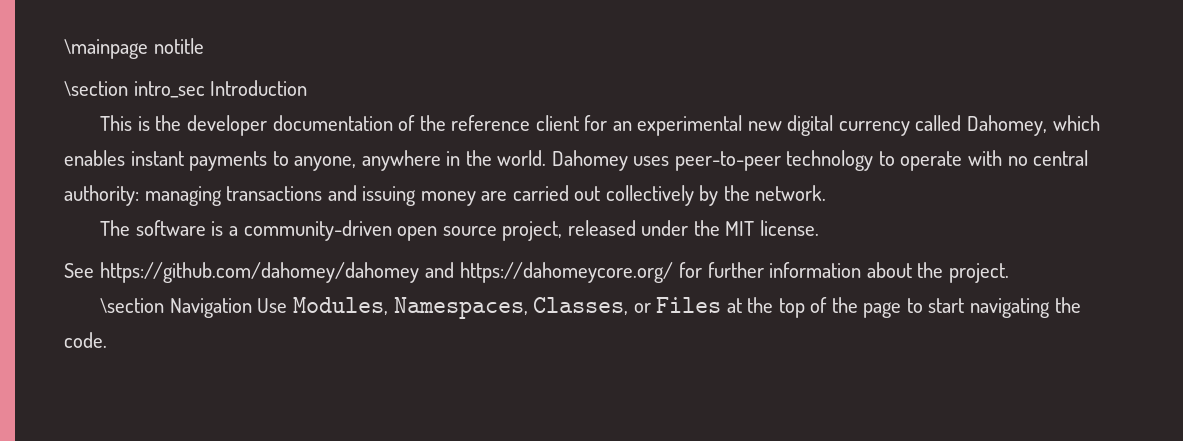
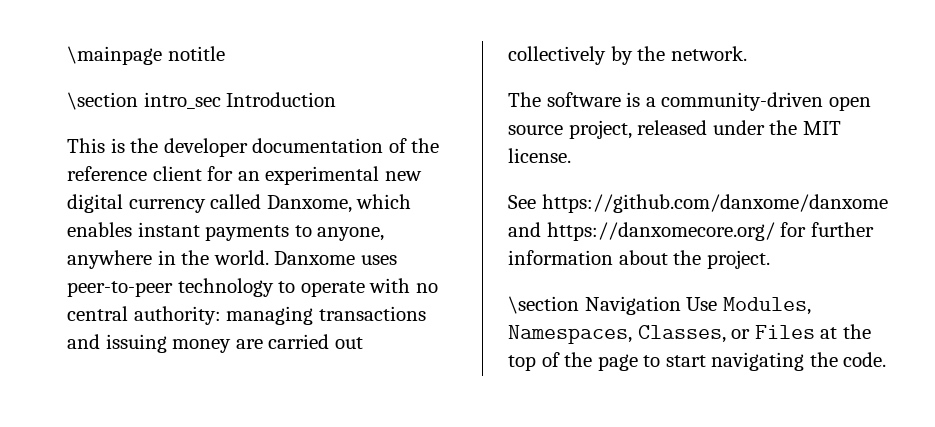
- This is the developer documentation of the reference client for an experimental new digital currency called Dahomey, which enables instant payments to anyone, anywhere in the world.
+ This is the developer documentation of the reference client for an experimental new digital currency called Danxome, which enables instant payments to anyone, anywhere in the world.
- Dahomey uses peer-to-peer technology to operate with no central authority: managing transactions and issuing money are carried out collectively by the network.
+ Danxome uses peer-to-peer technology to operate with no central authority: managing transactions and issuing money are carried out collectively by the network.
- See https://github.com/dahomey/dahomey and https://dahomeycore.org/ for further information about the project.
+ See https://github.com/danxome/danxome and https://danxomecore.org/ for further information about the project.

